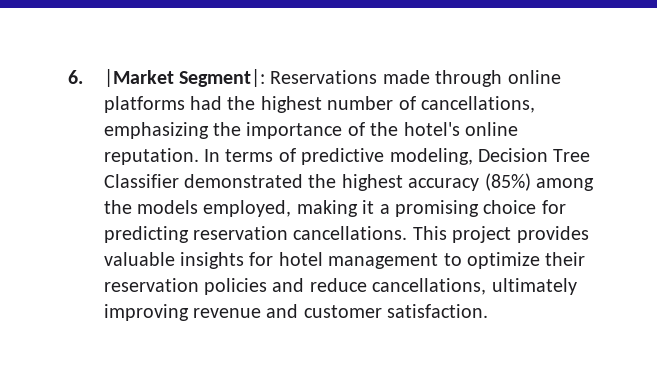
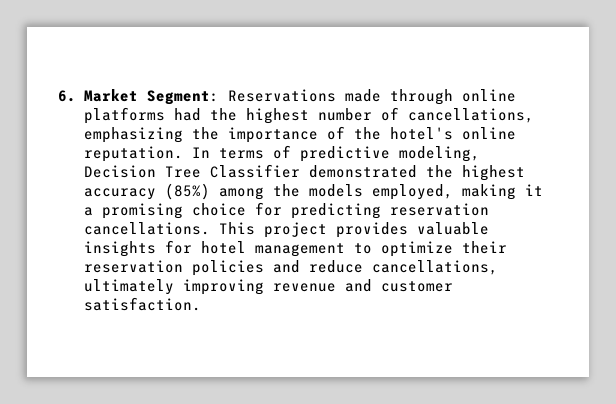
- 6. |Market Segment|: Reservations made through online platforms had the highest number of cancellations, emphasizing the importance of the hotel's online reputation.
+ 6. Market Segment: Reservations made through online platforms had the highest number of cancellations, emphasizing the importance of the hotel's online reputation.

